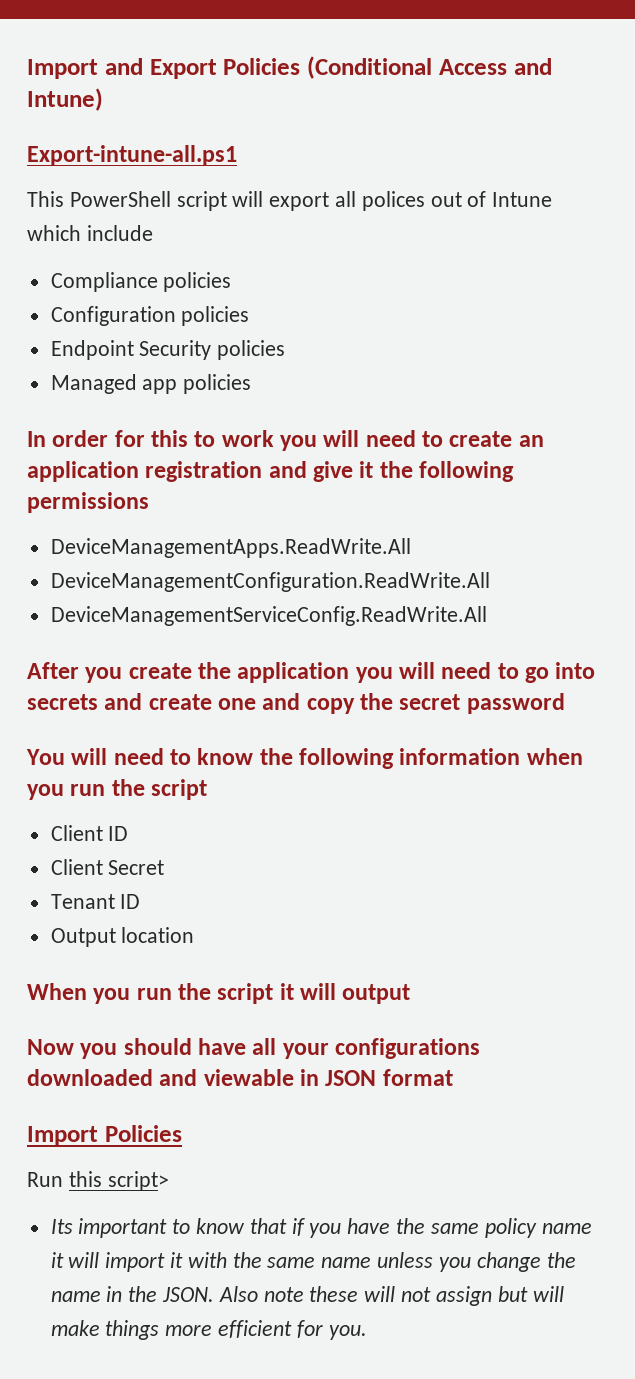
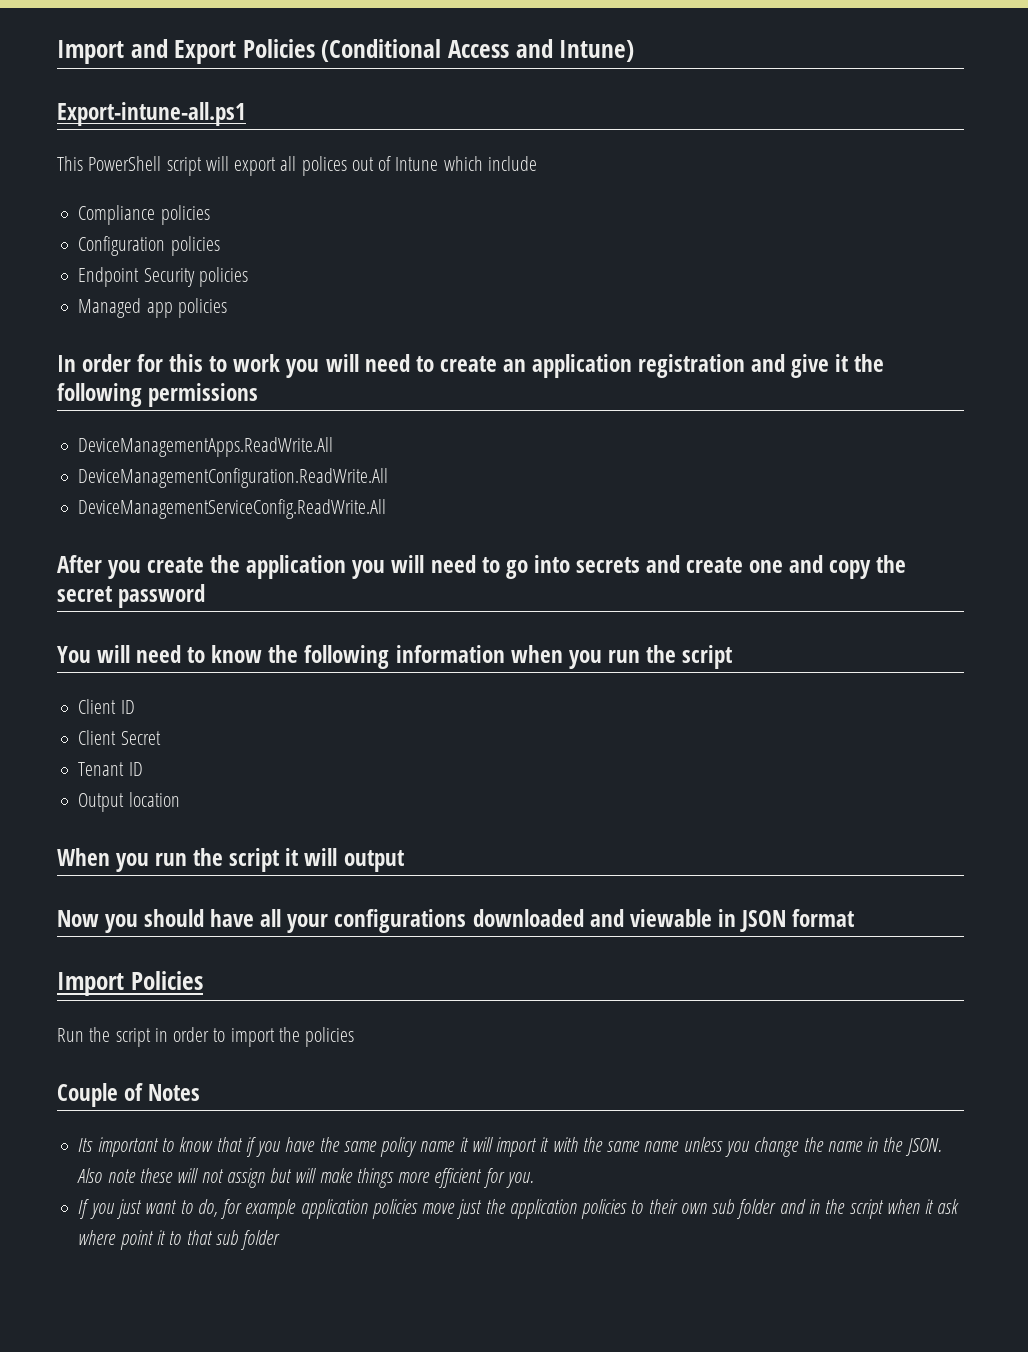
- Run this script>
+ Run the script in order to import the policies
+ Couple of Notes
+ If you just want to do, for example application policies move just the application policies to their own sub folder and in the script when it ask where point it to that sub folder

